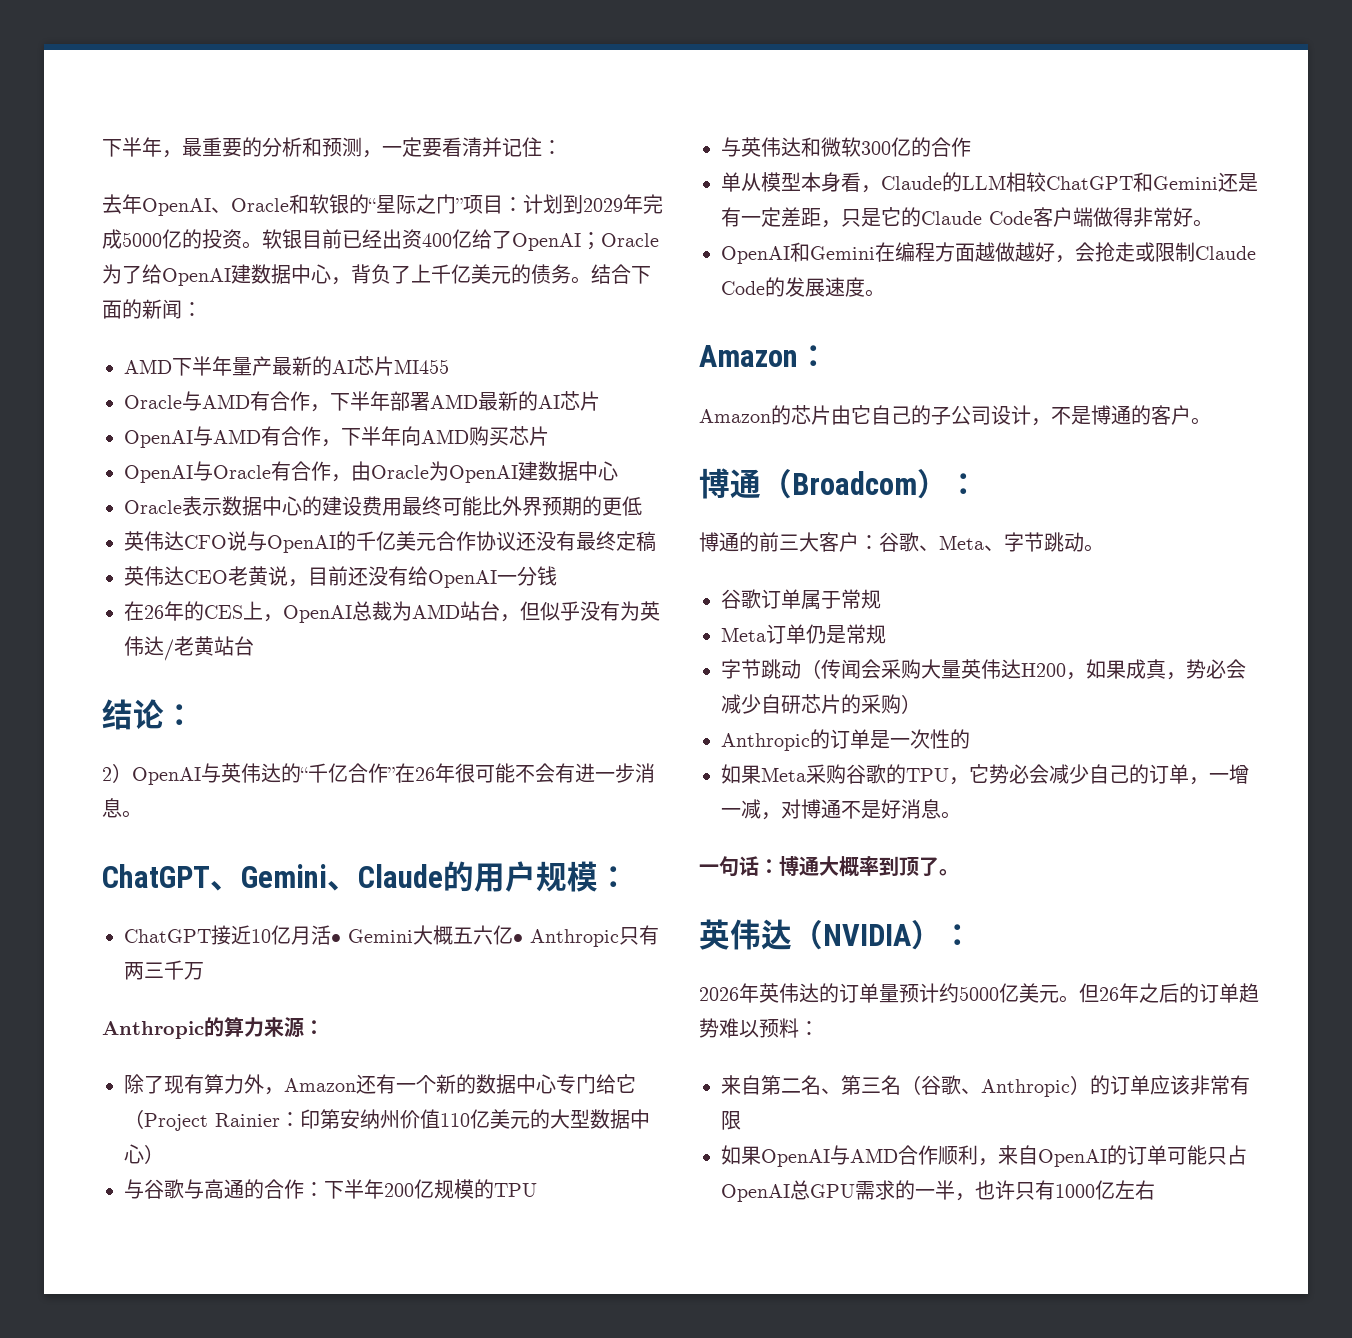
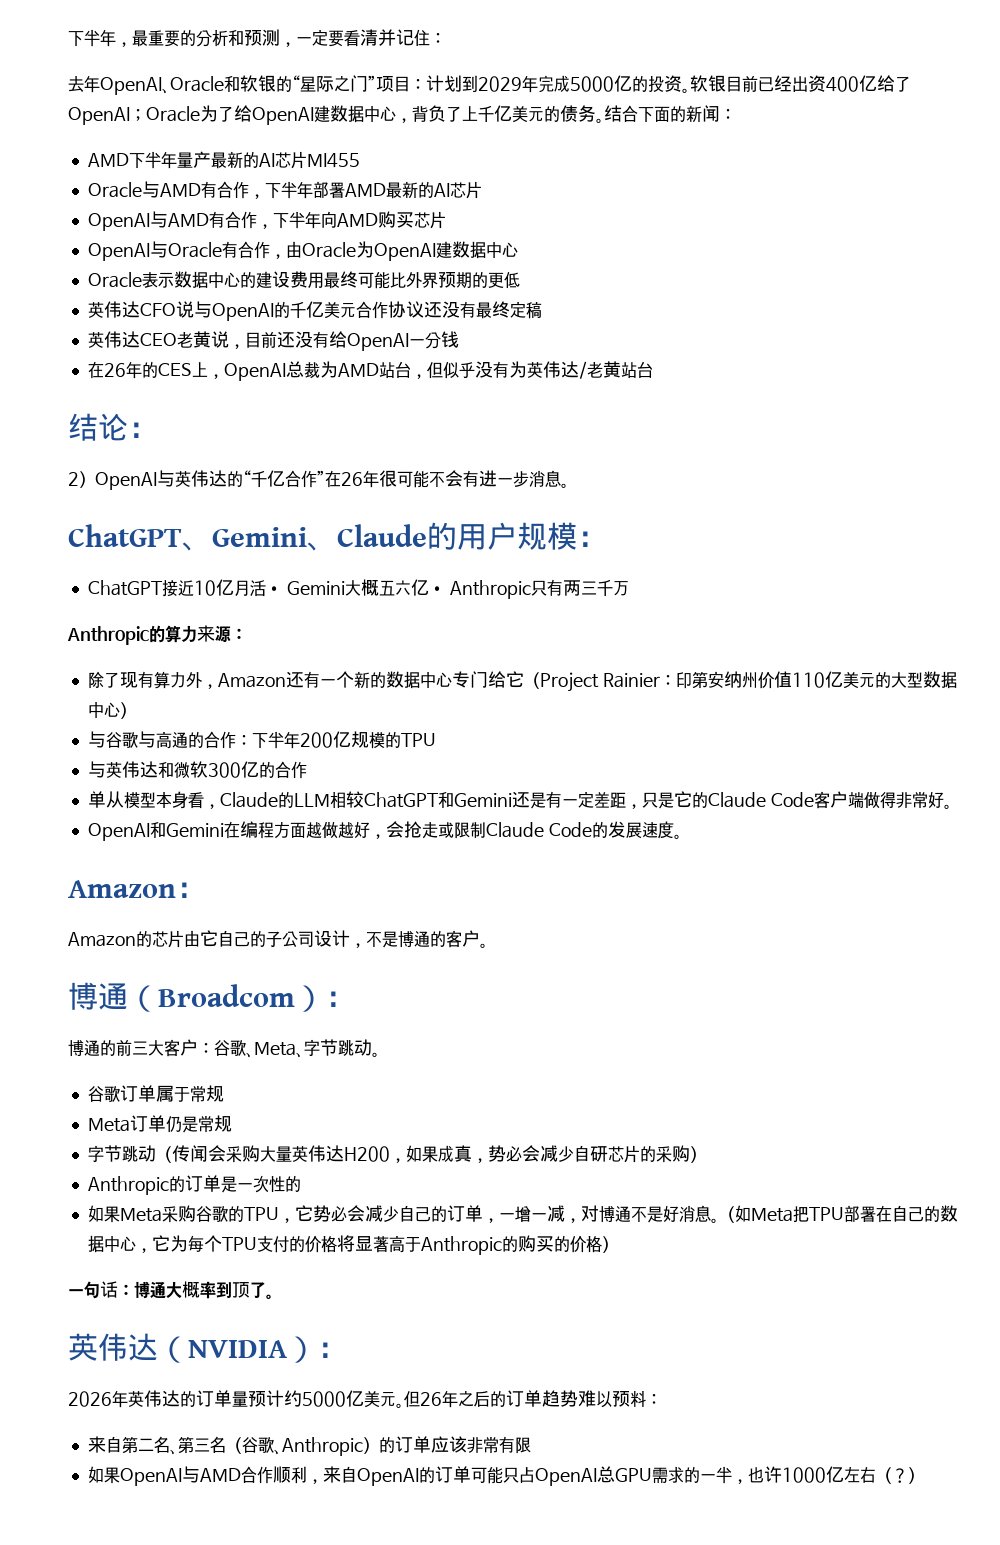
+ （如Meta把TPU部署在自己的数据中心，它为每个TPU支付的价格将显著高于Anthropic的购买的价格）
- 如果OpenAI与AMD合作顺利，来自OpenAI的订单可能只占OpenAI总GPU需求的一半，也许只有1000亿左右
+ 如果OpenAI与AMD合作顺利，来自OpenAI的订单可能只占OpenAI总GPU需求的一半，也许1000亿左右（？）

